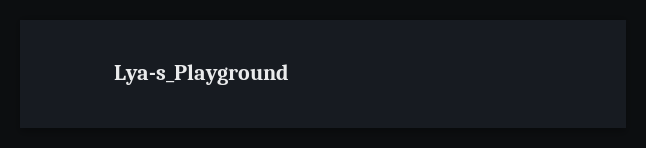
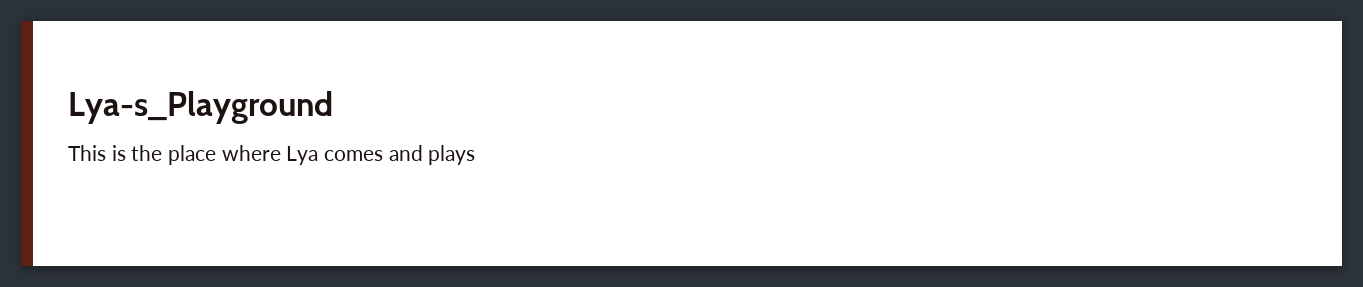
+ This is the place where Lya comes and plays

